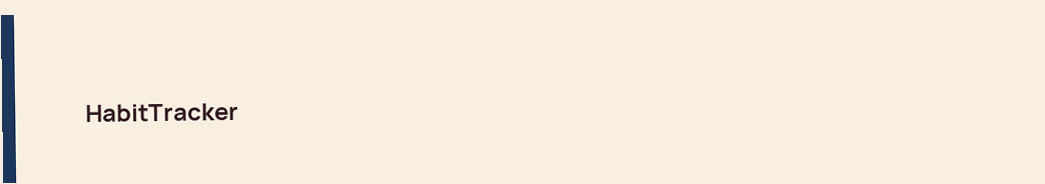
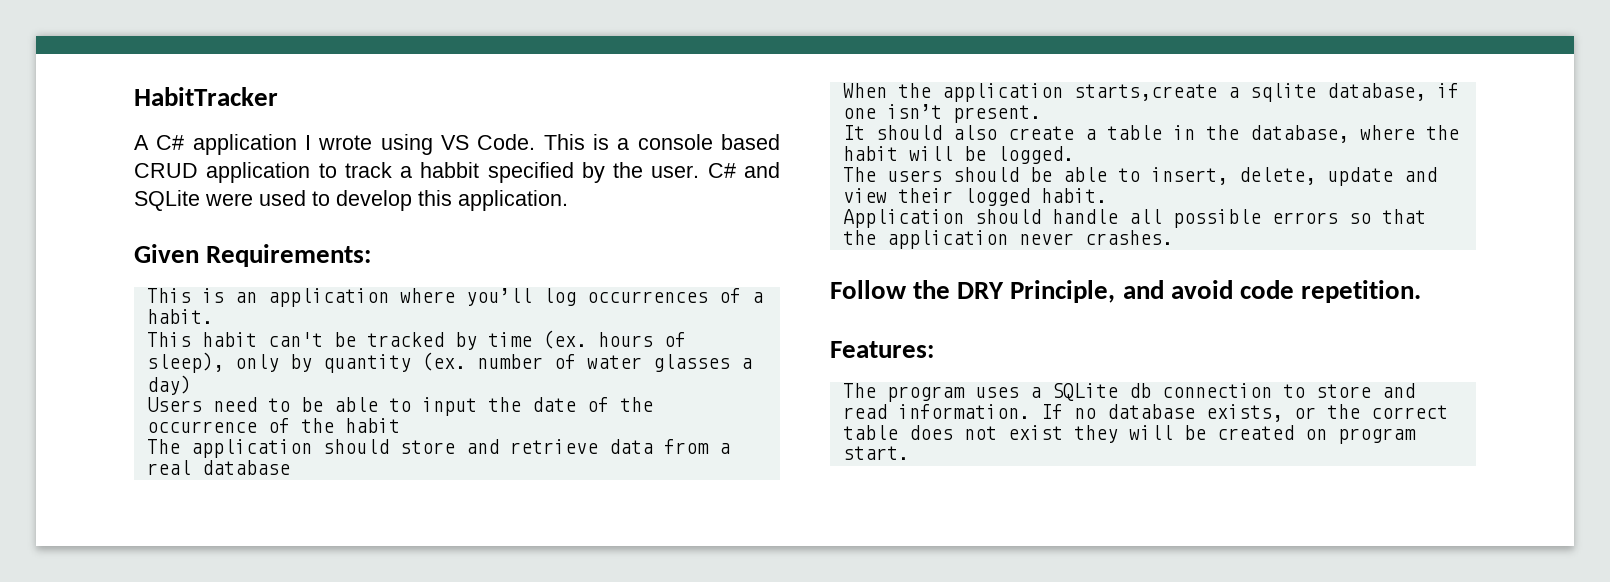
+ A C# application I wrote using VS Code. This is a console based CRUD application to track a habbit specified by the user. C# and SQLite were used to develop this application.
+ Given Requirements:
+ This is an application where you’ll log occurrences of a habit.
+ This habit can't be tracked by time (ex. hours of sleep), only by quantity (ex. number of water glasses a day)
+ Users need to be able to input the date of the occurrence of the habit
+ The application should store and retrieve data from a real database
+ When the application starts,create a sqlite database, if one isn’t present.
+ It should also create a table in the database, where the habit will be logged.
+ The users should be able to insert, delete, update and view their logged habit.
+ Application should handle all possible errors so that the application never crashes.
+ Follow the DRY Principle, and avoid code repetition.
+ Features:
+ The program uses a SQLite db connection to store and read information. If no database exists, or the correct table does not exist they will be created on program start.

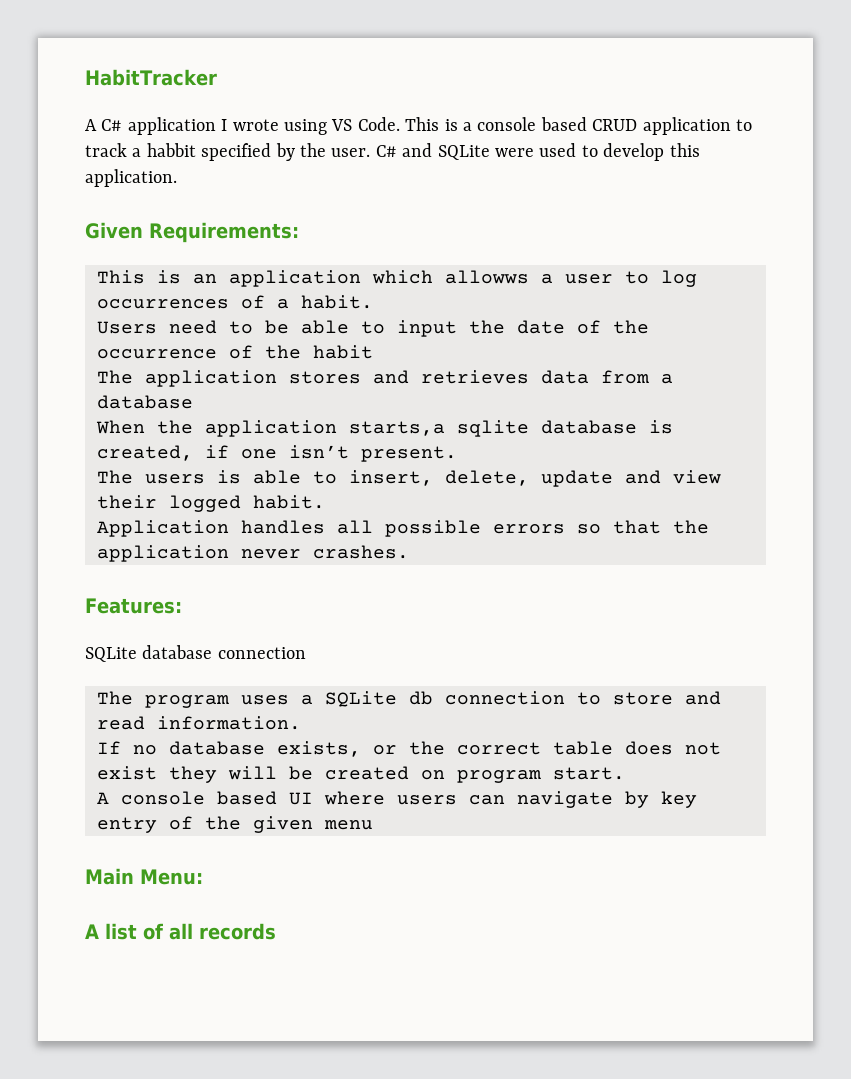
- This is an application where you’ll log occurrences of a habit.
+ This is an application which allowws a user to log occurrences of a habit.
- This habit can't be tracked by time (ex. hours of sleep), only by quantity (ex. number of water glasses a day)
- The application should store and retrieve data from a real database
+ The application stores and retrieves data from a database
- When the application starts,create a sqlite database, if one isn’t present.
+ When the application starts,a sqlite database is created, if one isn’t present.
- It should also create a table in the database, where the habit will be logged.
- The users should be able to insert, delete, update and view their logged habit.
+ The users is able to insert, delete, update and view their logged habit.
- Application should handle all possible errors so that the application never crashes.
+ Application handles all possible errors so that the application never crashes.
- Follow the DRY Principle, and avoid code repetition.
  Features:
+ SQLite database connection
- The program uses a SQLite db connection to store and read information. If no database exists, or the correct table does not exist they will be created on program start.
+ The program uses a SQLite db connection to store and read information.
+ If no database exists, or the correct table does not exist they will be created on program start.
+ A console based UI where users can navigate by key entry of the given menu
+ Main Menu:
+ A list of all records

